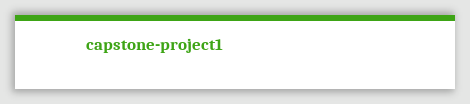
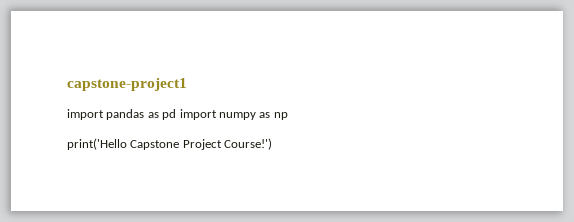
+ import pandas as pd import numpy as np
+ print('Hello Capstone Project Course!')

